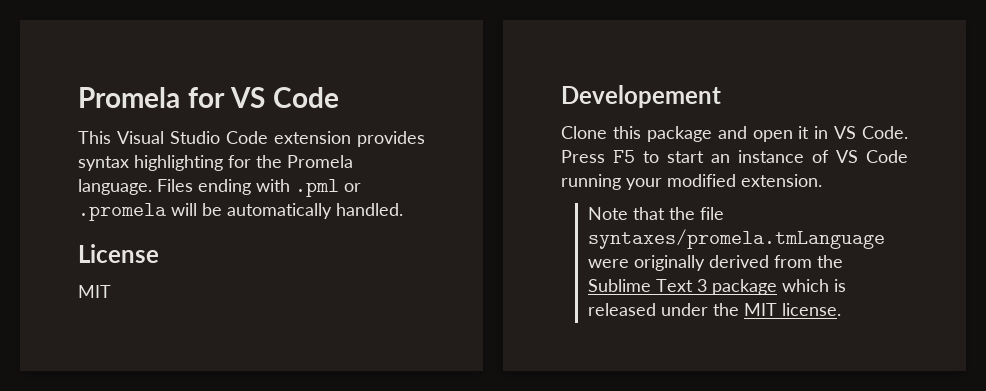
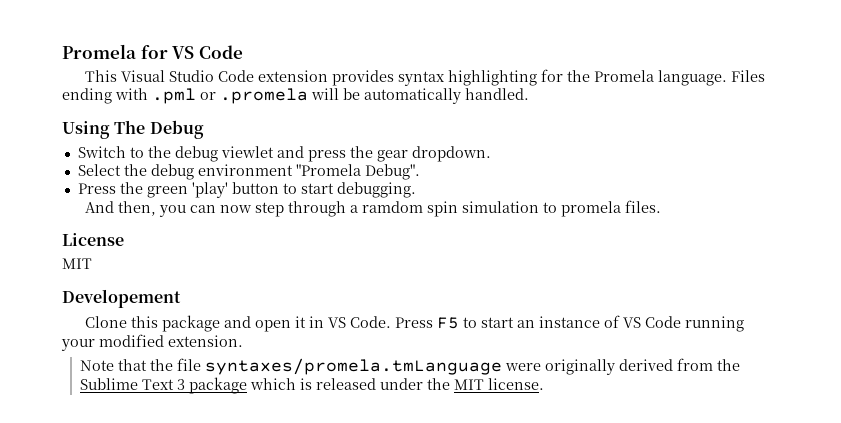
+ Using The Debug
+ Switch to the debug viewlet and press the gear dropdown.
+ Select the debug environment "Promela Debug".
+ Press the green 'play' button to start debugging.
+ And then, you can now step through a ramdom spin simulation to promela files.

